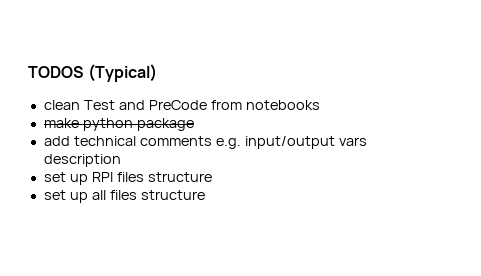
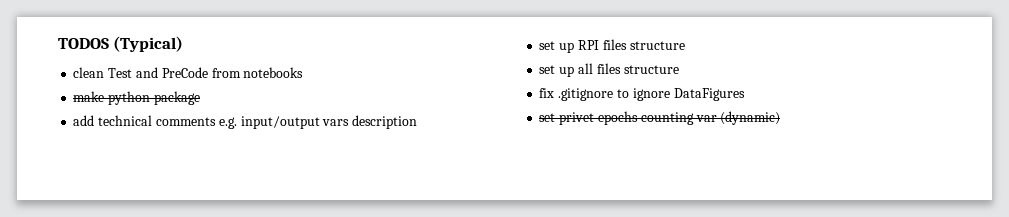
+ fix .gitignore to ignore DataFigures
+ set privet epochs counting var (dynamic)

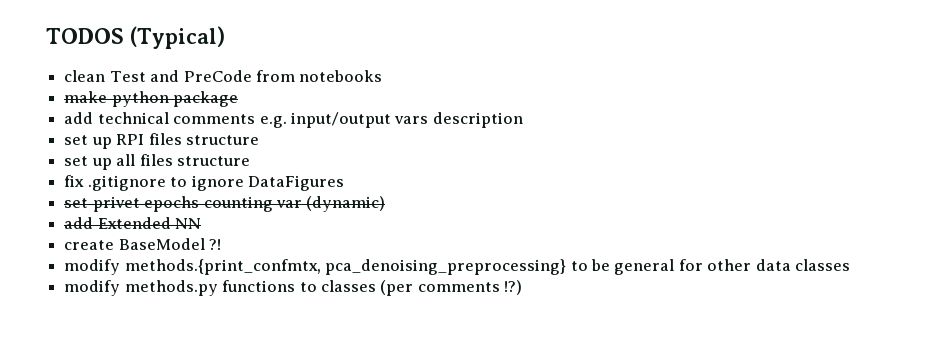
+ add Extended NN
+ create BaseModel ?!
+ modify methods.{print_confmtx, pca_denoising_preprocessing} to be general for other data classes
+ modify methods.py functions to classes (per comments !?)

